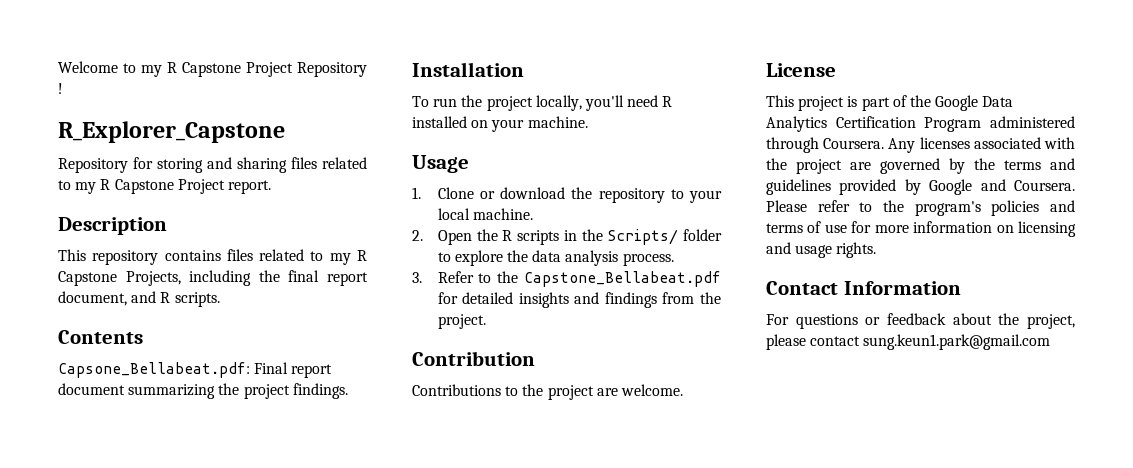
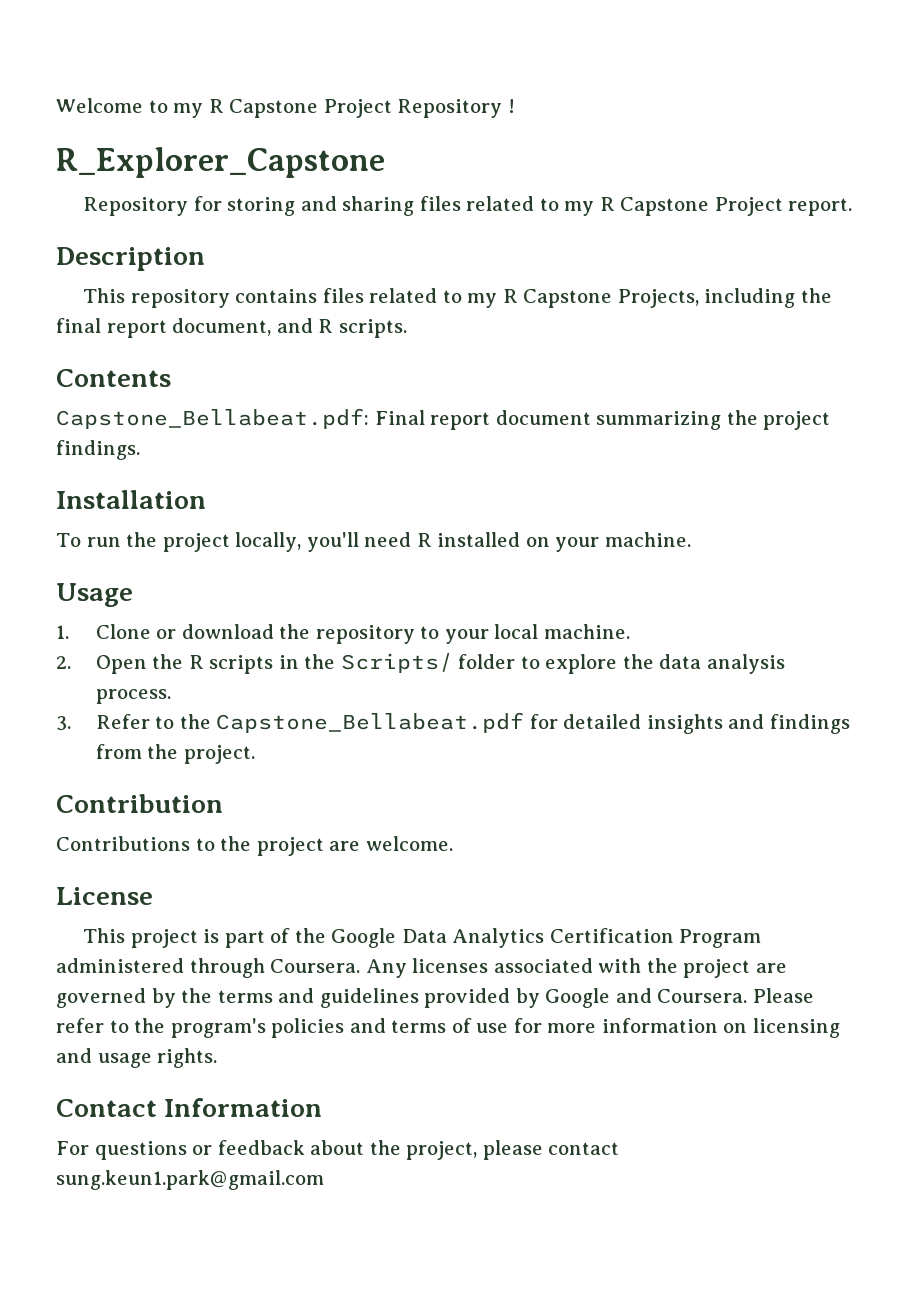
- Capsone_Bellabeat.pdf: Final report document summarizing the project findings.
+ Capstone_Bellabeat.pdf: Final report document summarizing the project findings.

